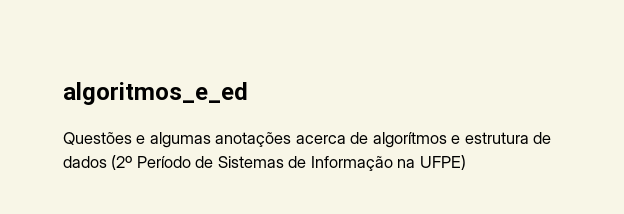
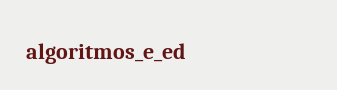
- Questões e algumas anotações acerca de algorítmos e estrutura de dados (2º Período de Sistemas de Informação na UFPE)

